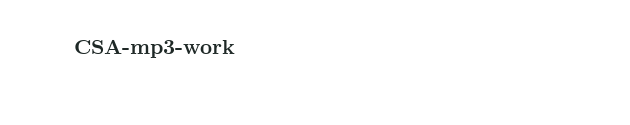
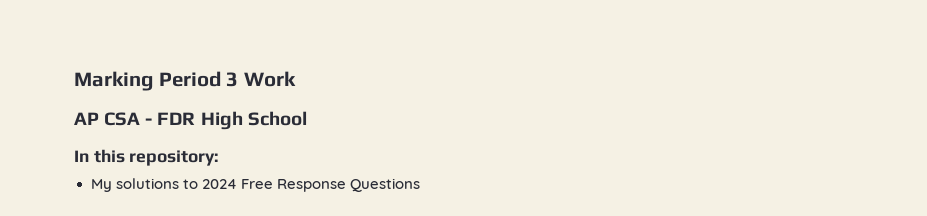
- CSA-mp3-work
+ Marking Period 3 Work
+ AP CSA - FDR High School
+ In this repository:
+ My solutions to 2024 Free Response Questions

